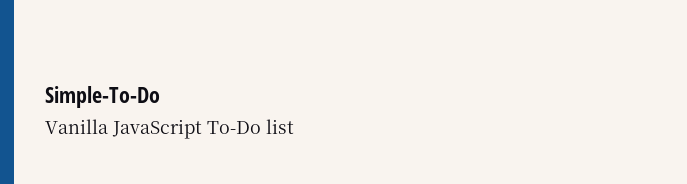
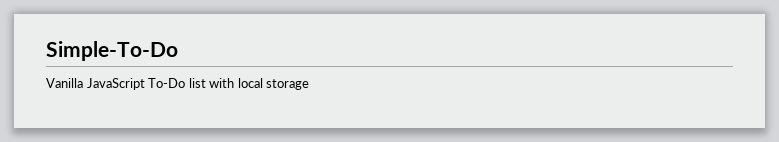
- Vanilla JavaScript To-Do list
+ Vanilla JavaScript To-Do list with local storage

